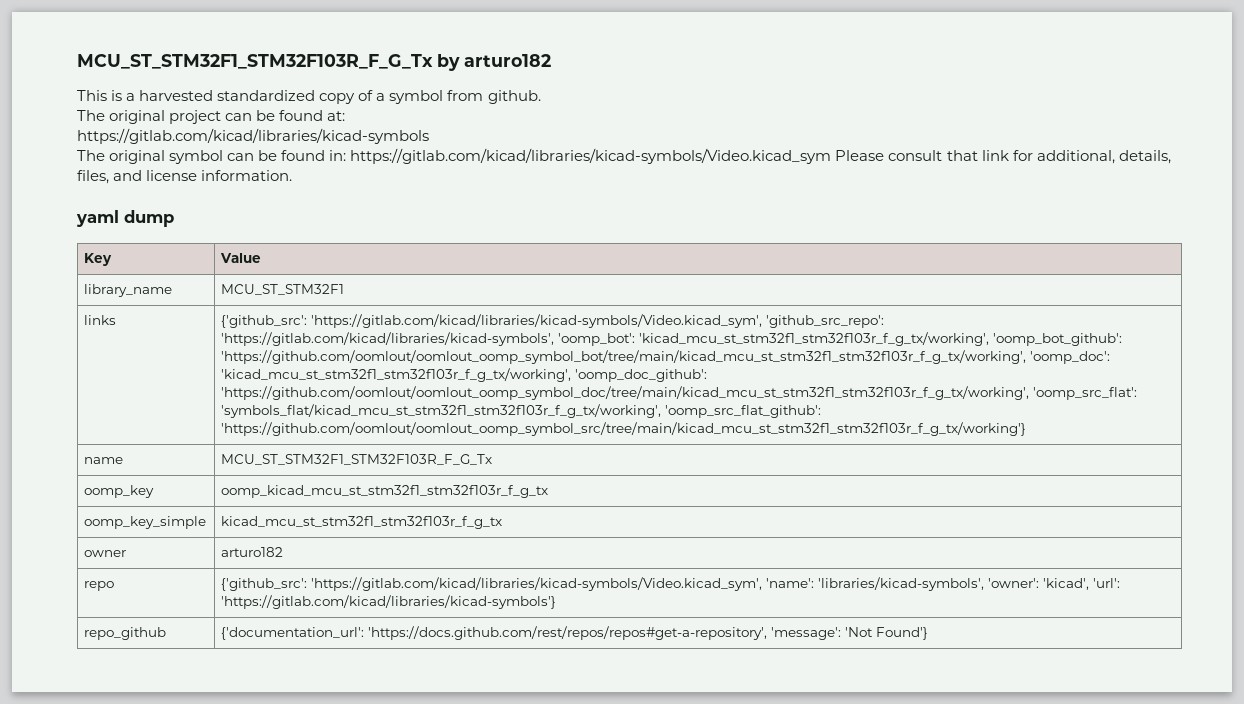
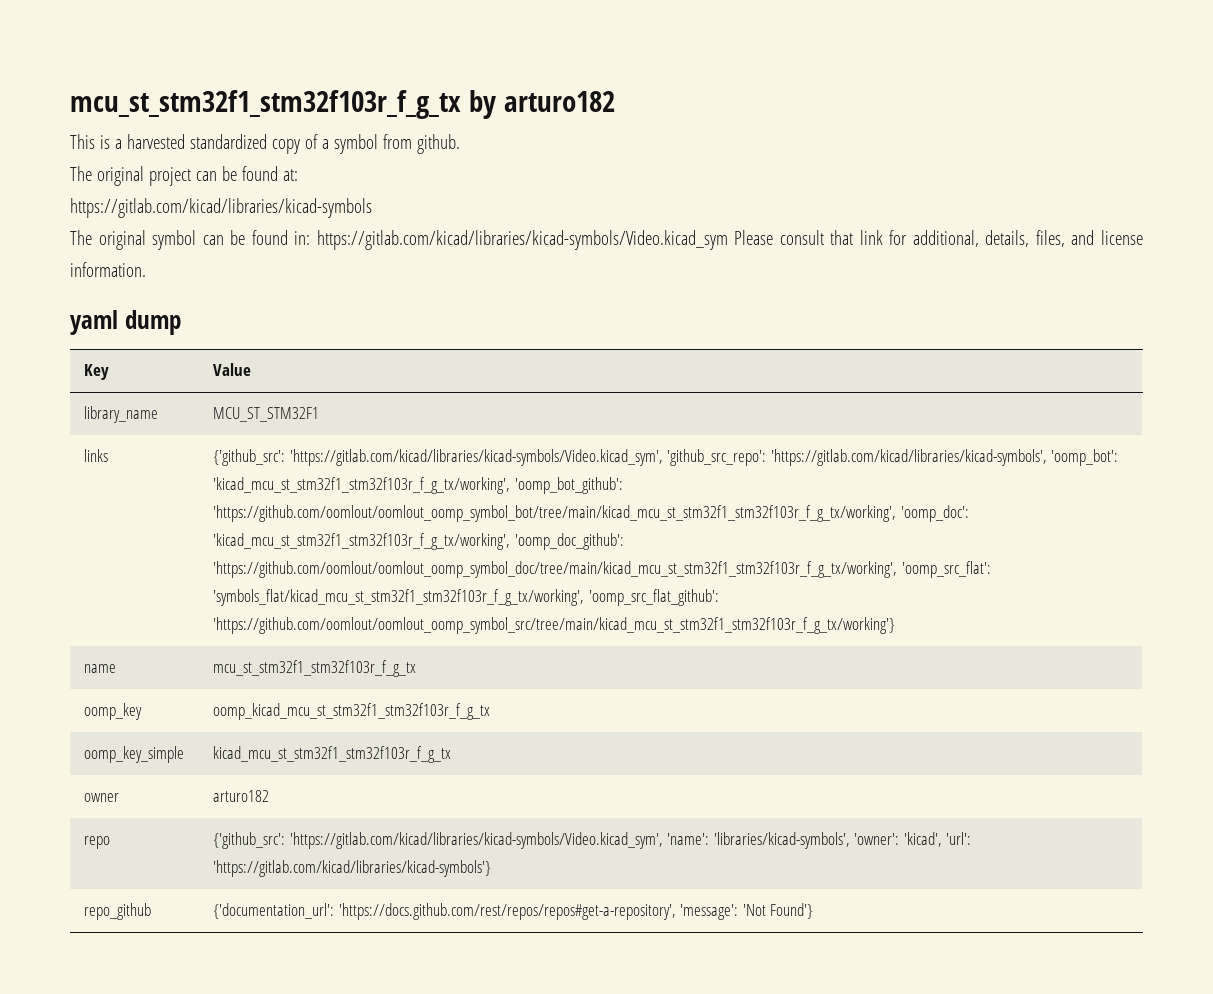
- MCU_ST_STM32F1_STM32F103R_F_G_Tx by arturo182
+ mcu_st_stm32f1_stm32f103r_f_g_tx by arturo182
- name | MCU_ST_STM32F1_STM32F103R_F_G_Tx
+ name | mcu_st_stm32f1_stm32f103r_f_g_tx

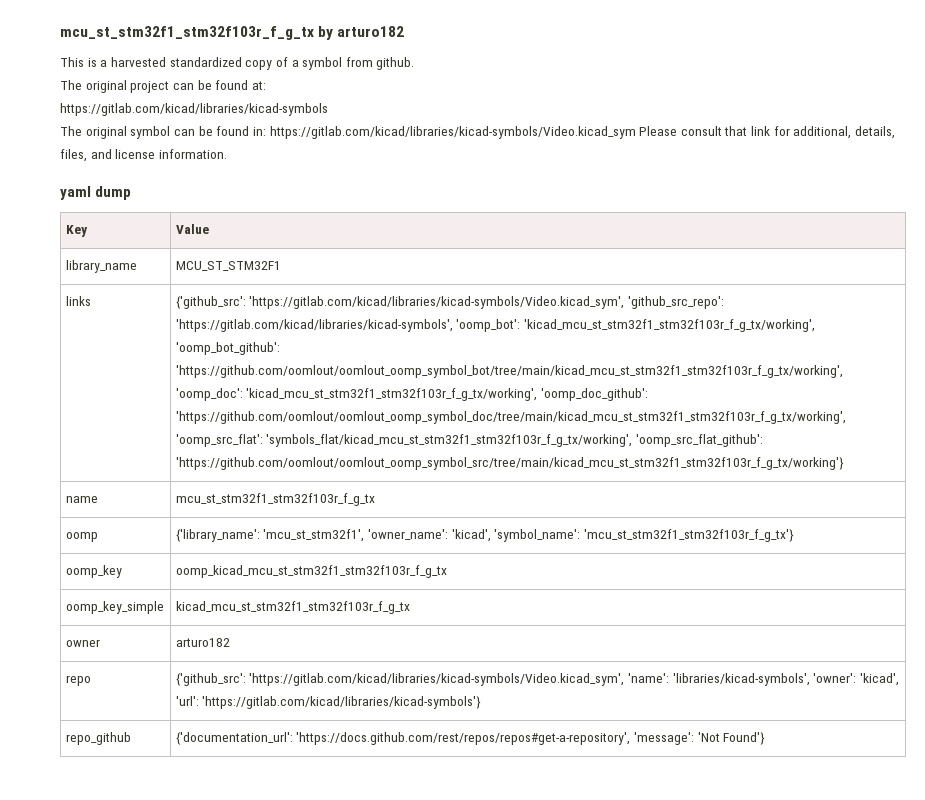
+ oomp | {'library_name': 'mcu_st_stm32f1', 'owner_name': 'kicad', 'symbol_name': 'mcu_st_stm32f1_stm32f103r_f_g_tx'}

